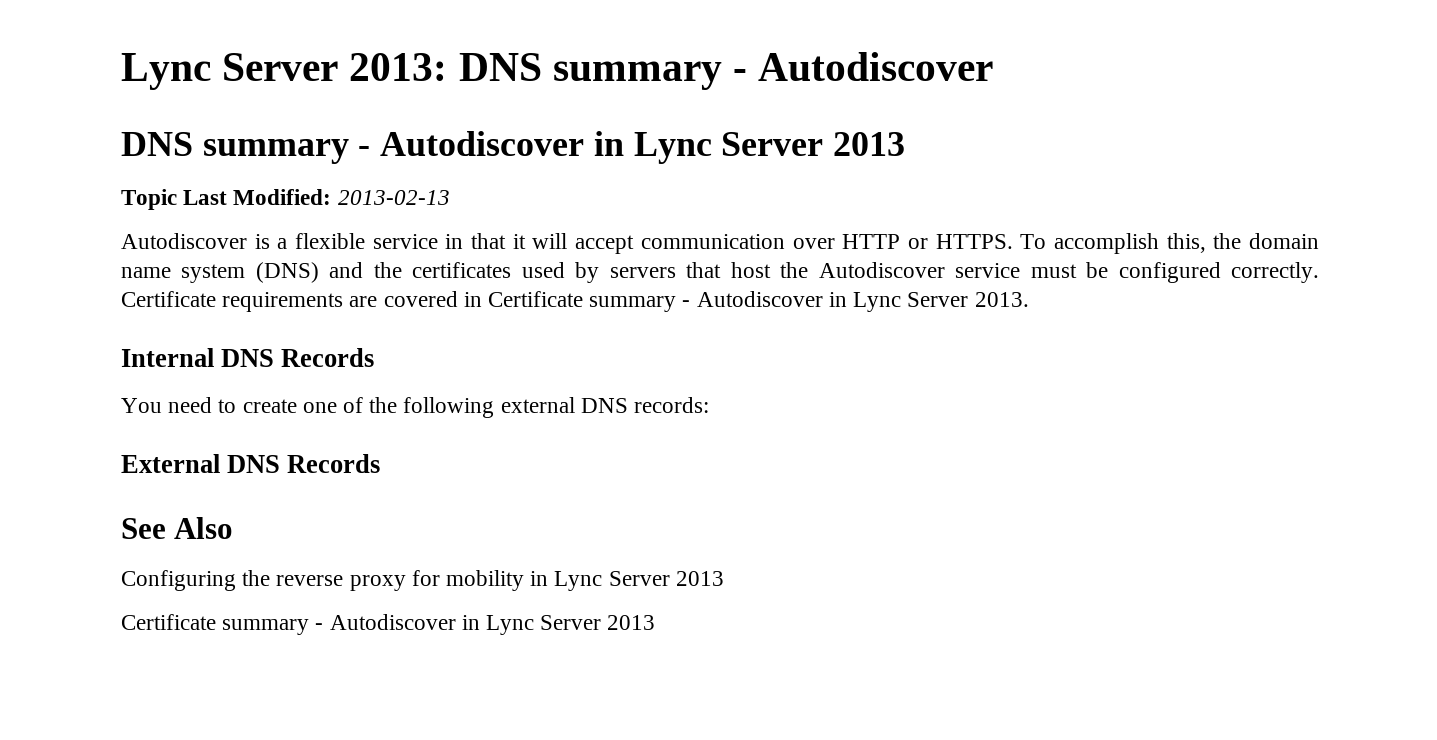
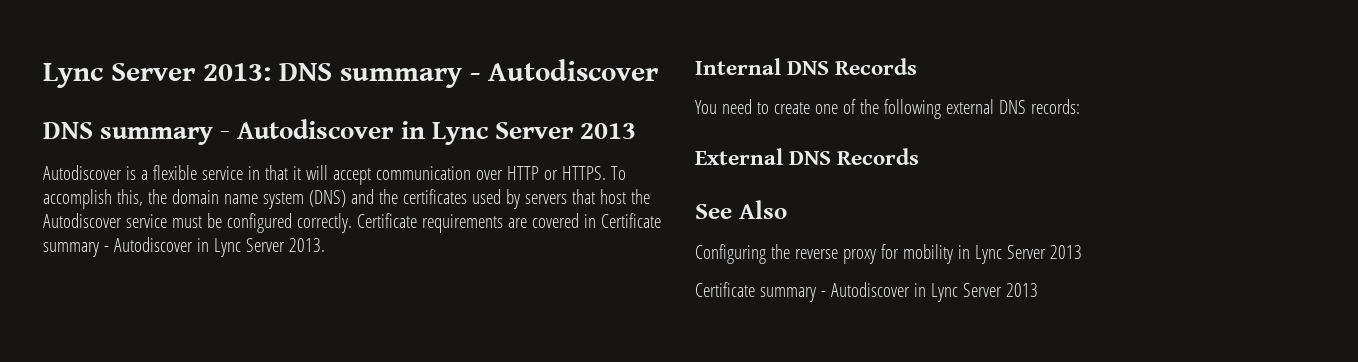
- Topic Last Modified: 2013-02-13

